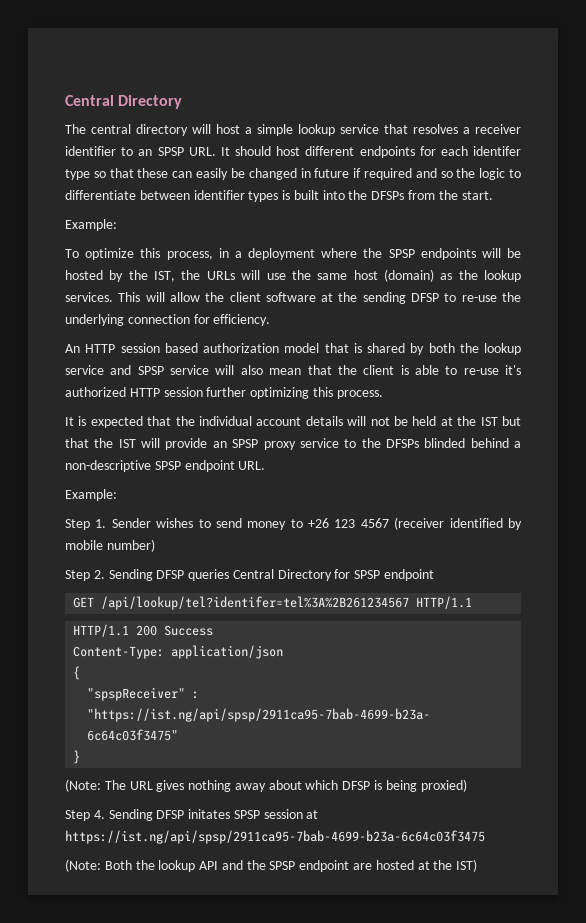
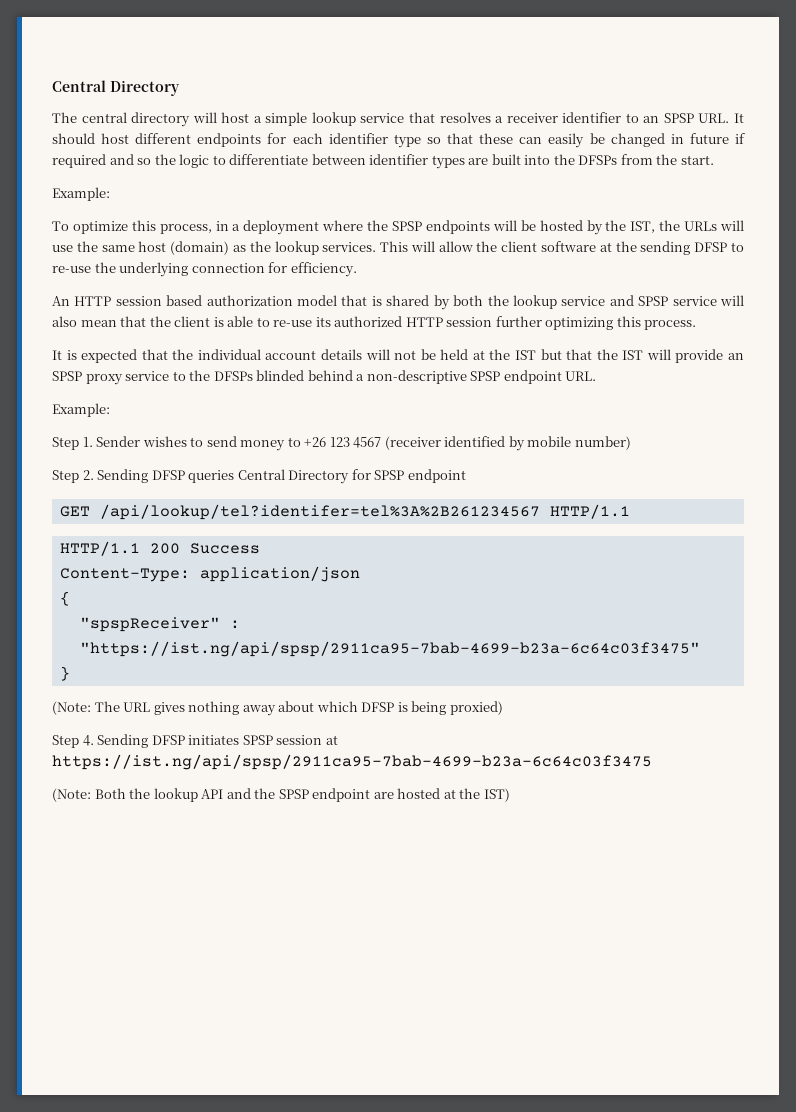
- The central directory will host a simple lookup service that resolves a receiver identifier to an SPSP URL. It should host different endpoints for each identifer type so that these can easily be changed in future if required and so the logic to differentiate between identifier types is built into the DFSPs from the start.
+ The central directory will host a simple lookup service that resolves a receiver identifier to an SPSP URL. It should host different endpoints for each identifier type so that these can easily be changed in future if required and so the logic to differentiate between identifier types are built into the DFSPs from the start.
- An HTTP session based authorization model that is shared by both the lookup service and SPSP service will also mean that the client is able to re-use it's authorized HTTP session further optimizing this process.
+ An HTTP session based authorization model that is shared by both the lookup service and SPSP service will also mean that the client is able to re-use its authorized HTTP session further optimizing this process.
- Step 4. Sending DFSP initates SPSP session at https://ist.ng/api/spsp/2911ca95-7bab-4699-b23a-6c64c03f3475
+ Step 4. Sending DFSP initiates SPSP session at https://ist.ng/api/spsp/2911ca95-7bab-4699-b23a-6c64c03f3475

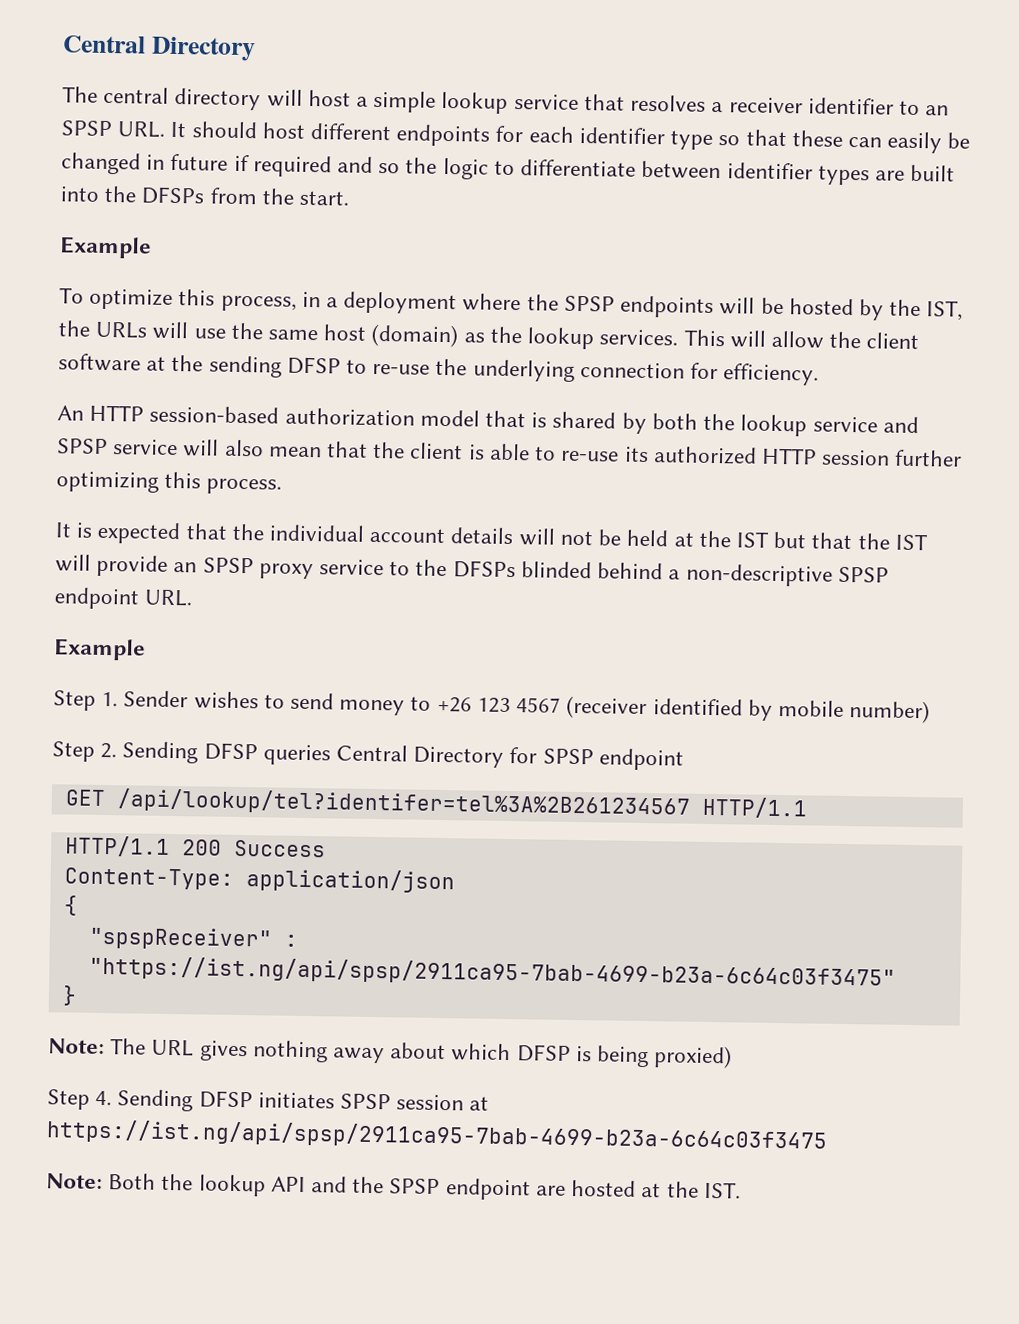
  The central directory will host a simple lookup service that resolves a receiver identifier to an SPSP URL. It should host different endpoints for each identifier type so that these can easily be changed in future if required and so the logic to differentiate between identifier types are built into the DFSPs from the start.
- Example:
+ Example
- An HTTP session based authorization model that is shared by both the lookup service and SPSP service will also mean that the client is able to re-use its authorized HTTP session further optimizing this process.
+ An HTTP session-based authorization model that is shared by both the lookup service and SPSP service will also mean that the client is able to re-use its authorized HTTP session further optimizing this process.
  It is expected that the individual account details will not be held at the IST but that the IST will provide an SPSP proxy service to the DFSPs blinded behind a non-descriptive SPSP endpoint URL.
- Example:
+ Example
- (Note: The URL gives nothing away about which DFSP is being proxied)
+ Note: The URL gives nothing away about which DFSP is being proxied)
- (Note: Both the lookup API and the SPSP endpoint are hosted at the IST)
+ Note: Both the lookup API and the SPSP endpoint are hosted at the IST.

